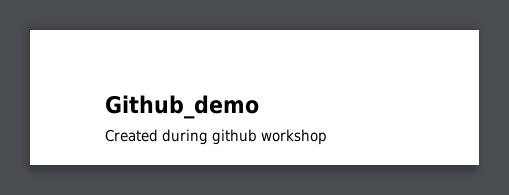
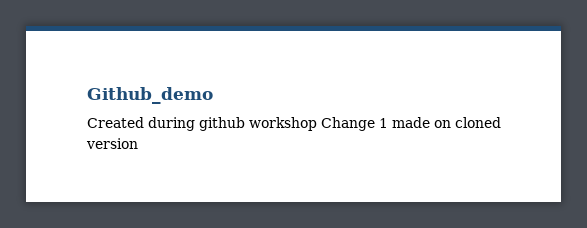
- Created during github workshop
+ Created during github workshop Change 1 made on cloned version

